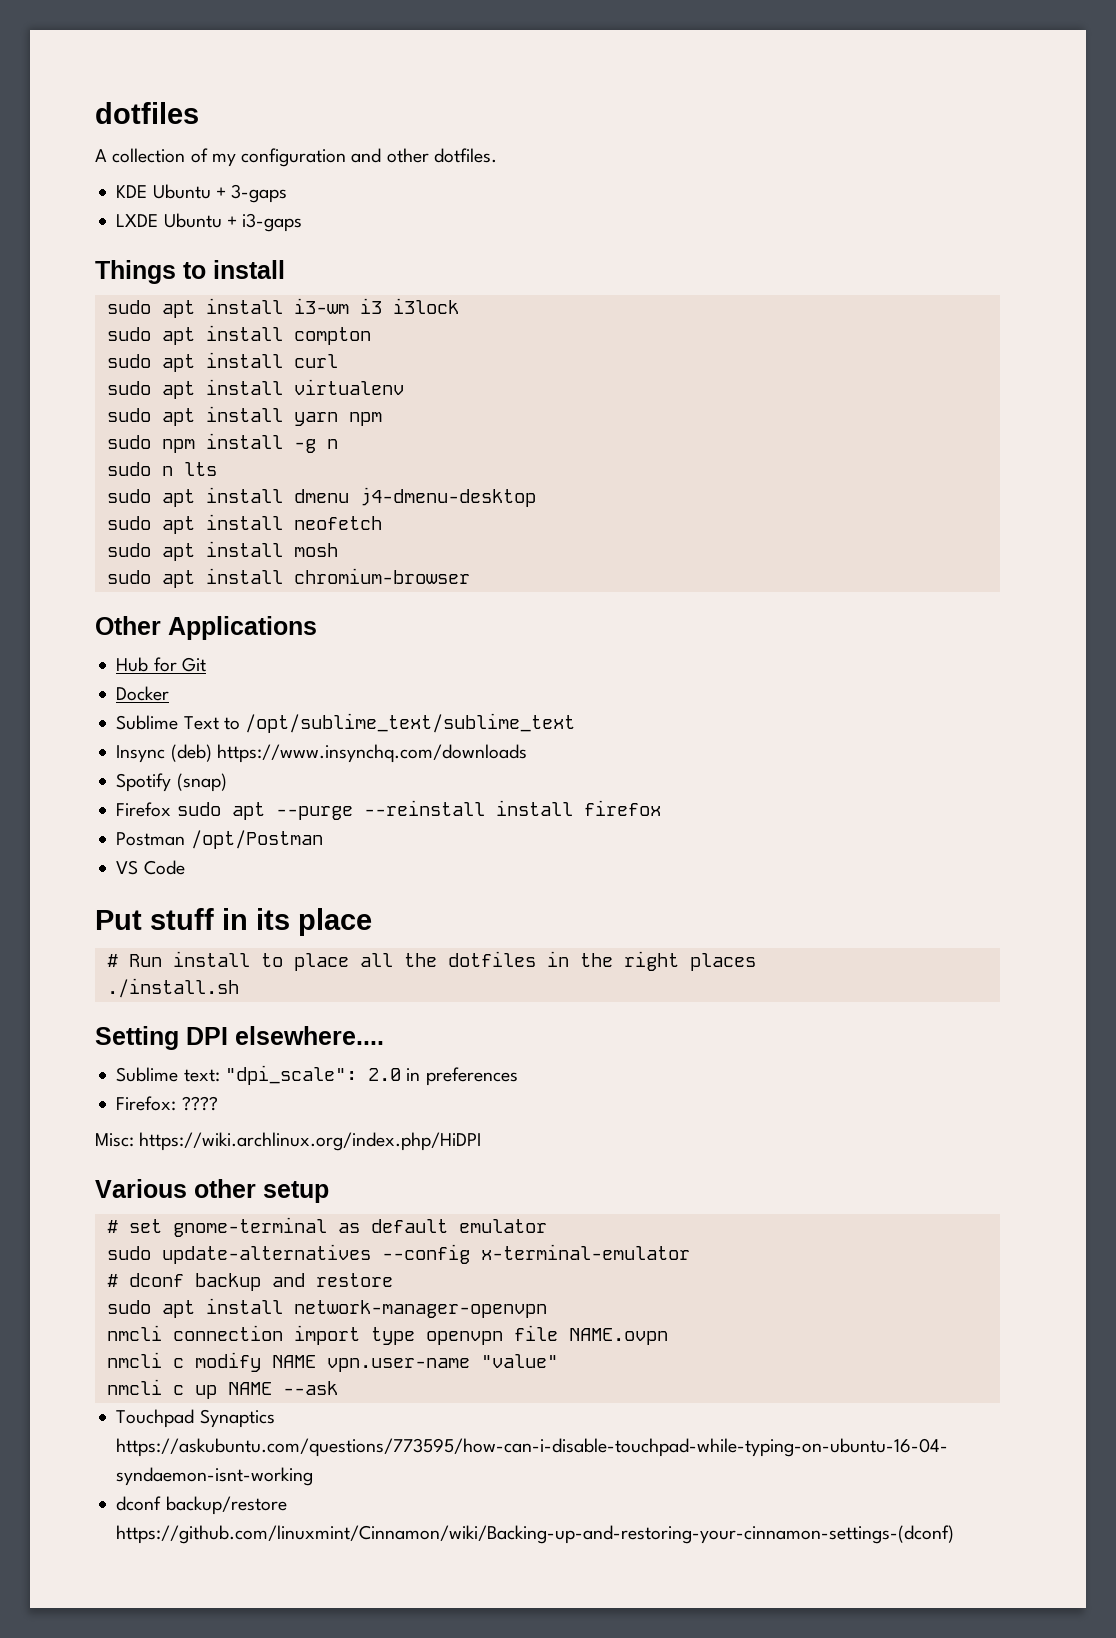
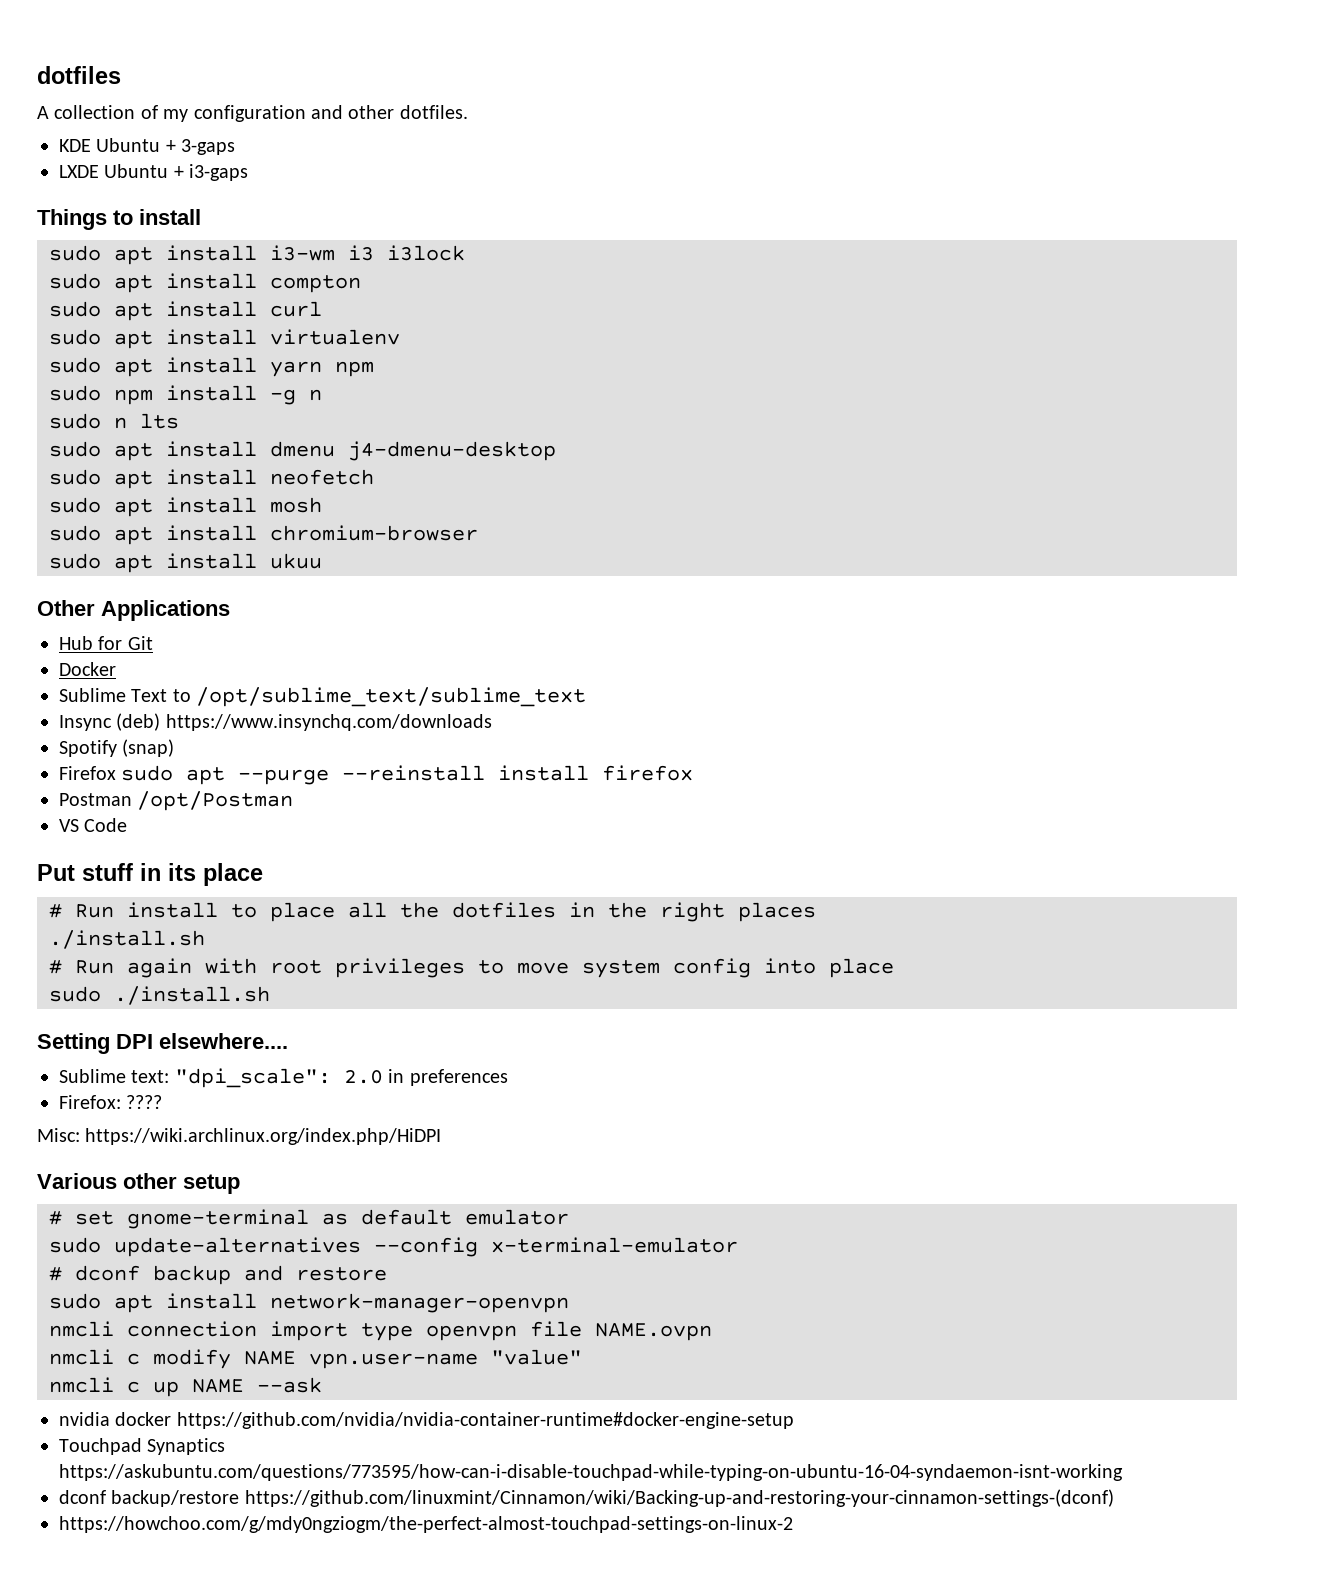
+ sudo apt install ukuu
+ # Run again with root privileges to move system config into place
+ sudo ./install.sh
+ nvidia docker https://github.com/nvidia/nvidia-container-runtime#docker-engine-setup
+ https://howchoo.com/g/mdy0ngziogm/the-perfect-almost-touchpad-settings-on-linux-2

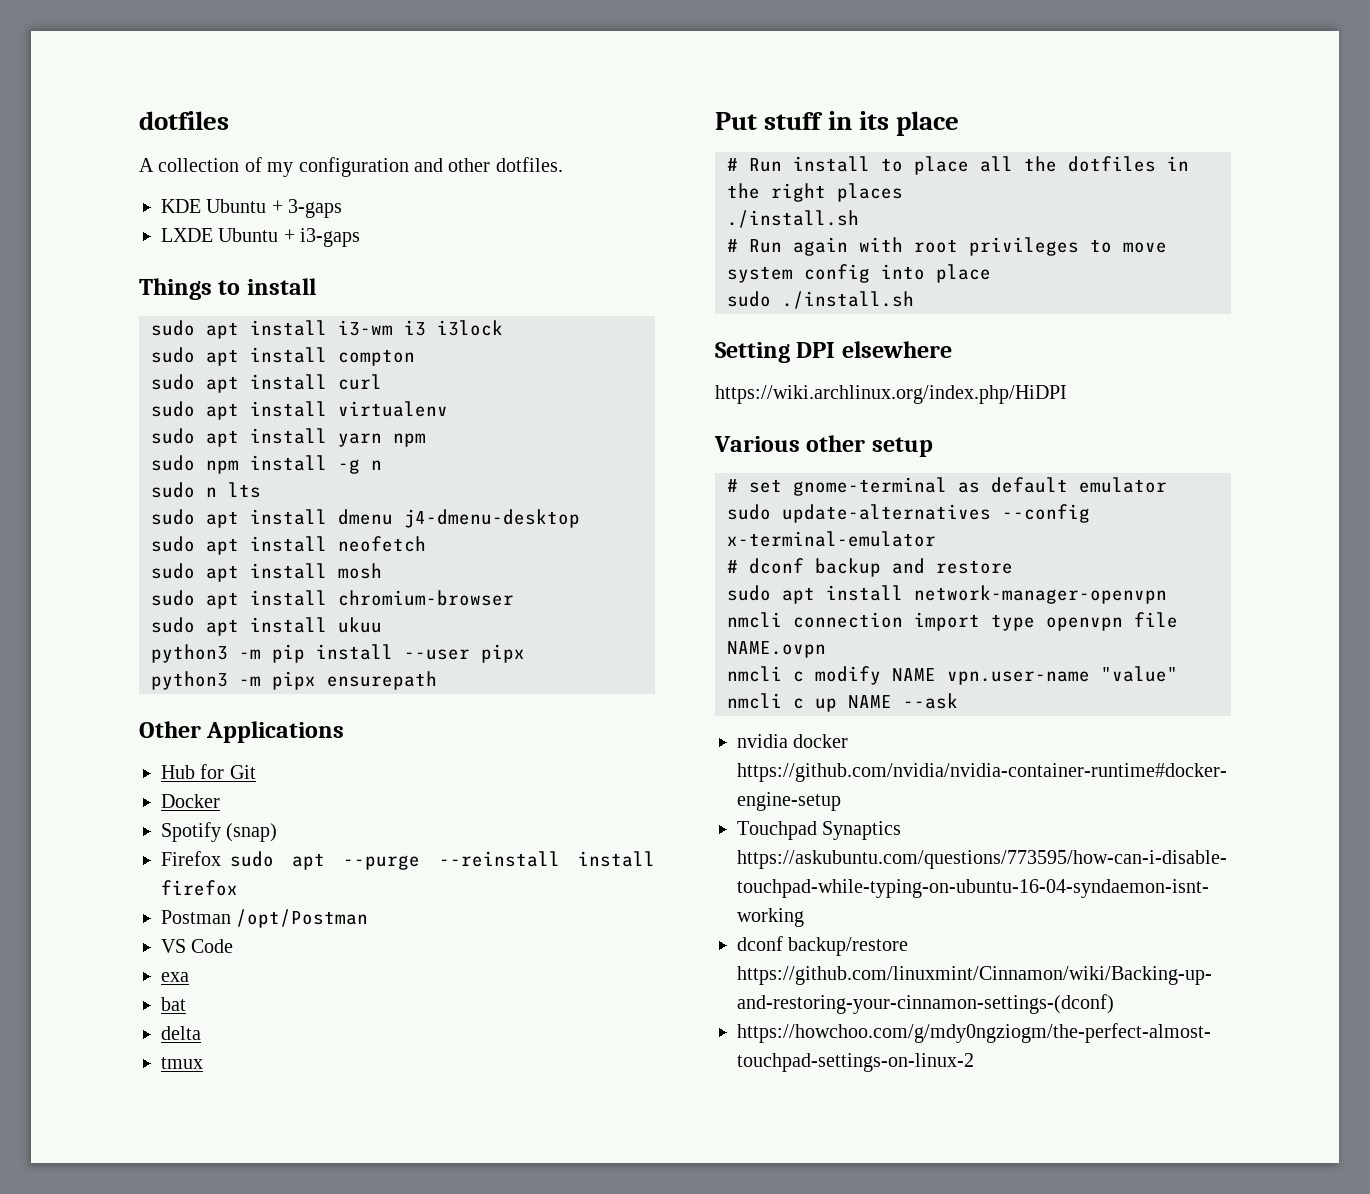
+ python3 -m pip install --user pipx
+ python3 -m pipx ensurepath
- Sublime Text to /opt/sublime_text/sublime_text
- Insync (deb) https://www.insynchq.com/downloads
+ exa
+ bat
+ delta
+ tmux
- Setting DPI elsewhere....
- Sublime text: "dpi_scale": 2.0 in preferences
- Firefox: ????
- Misc: https://wiki.archlinux.org/index.php/HiDPI
+ Setting DPI elsewhere
+ https://wiki.archlinux.org/index.php/HiDPI

